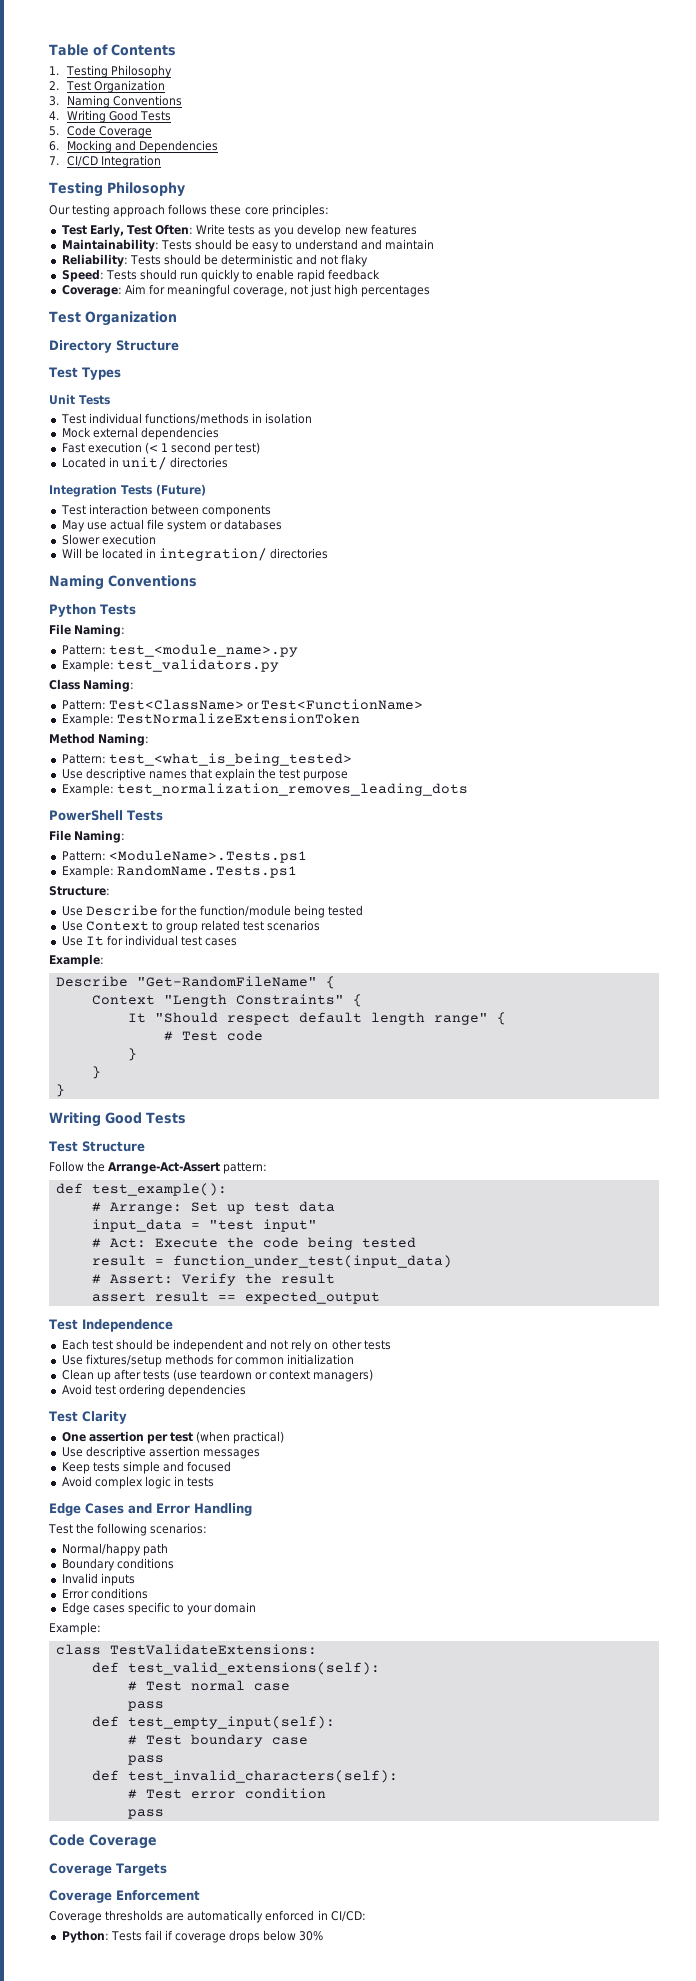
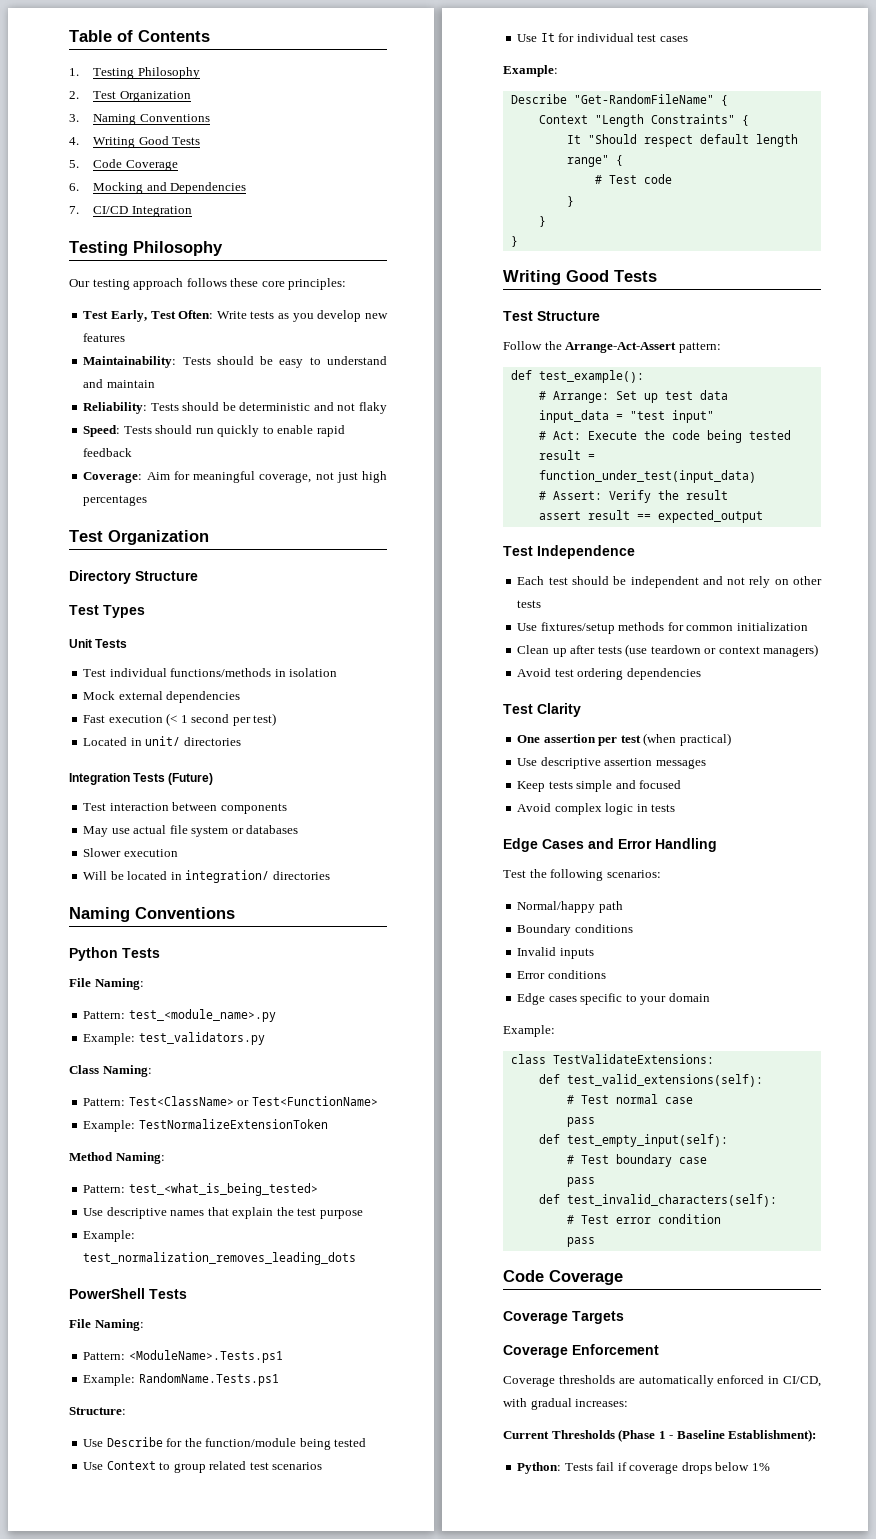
- Coverage thresholds are automatically enforced in CI/CD:
+ Coverage thresholds are automatically enforced in CI/CD, with gradual increases:
+ Current Thresholds (Phase 1 - Baseline Establishment):
- Python: Tests fail if coverage drops below 30%
+ Python: Tests fail if coverage drops below 1%

